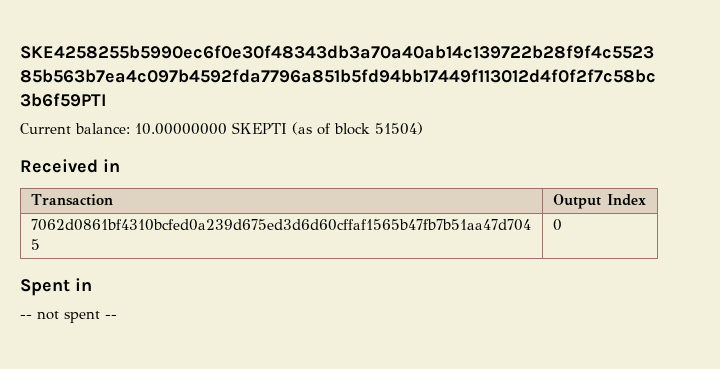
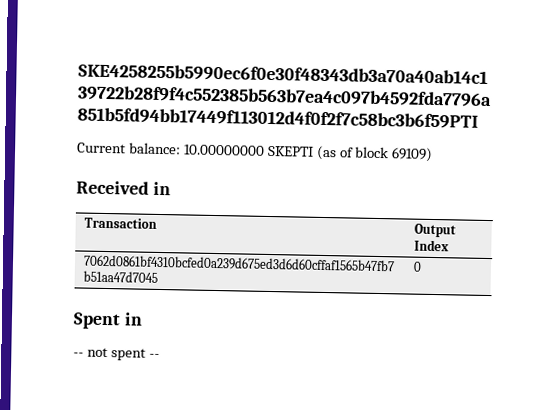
- Current balance: 10.00000000 SKEPTI (as of block 51504)
+ Current balance: 10.00000000 SKEPTI (as of block 69109)

